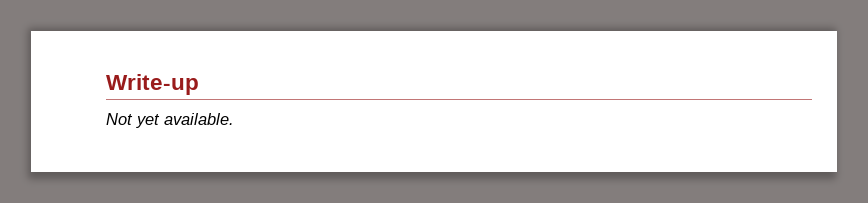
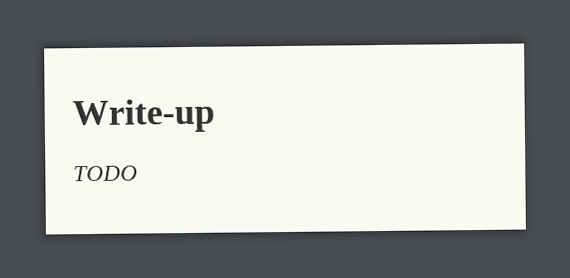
- Not yet available.
+ TODO

